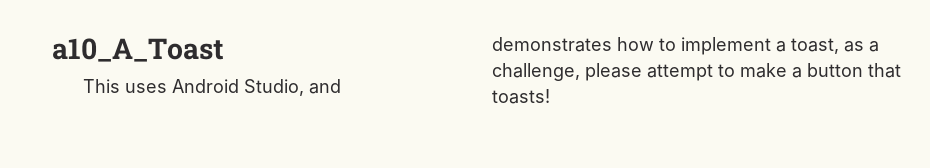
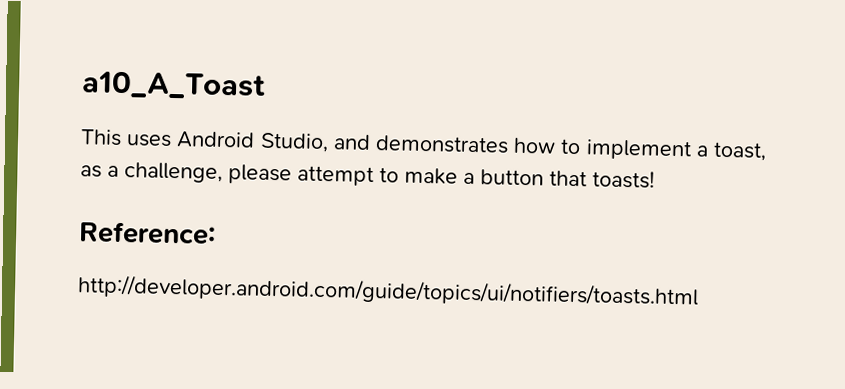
+ Reference:
+ http://developer.android.com/guide/topics/ui/notifiers/toasts.html

